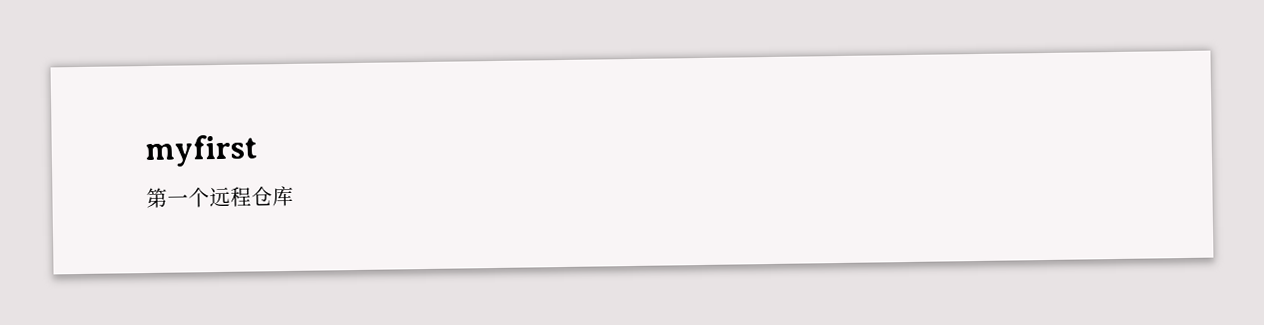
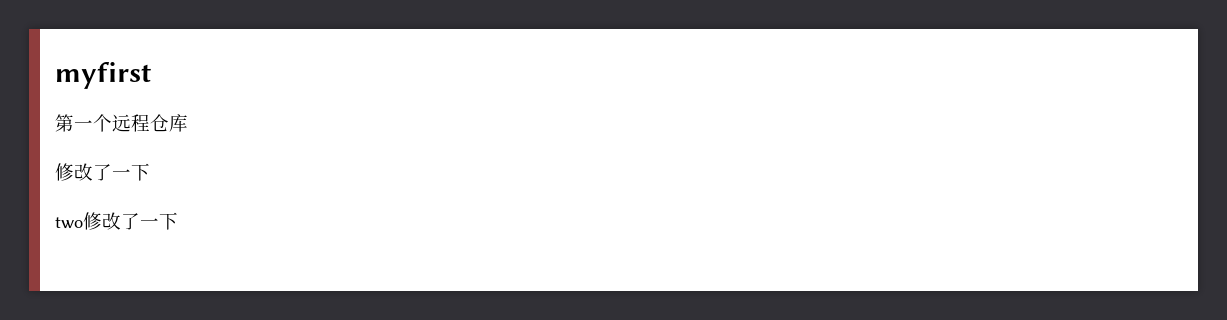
  第一个远程仓库
+ 修改了一下
+ two修改了一下

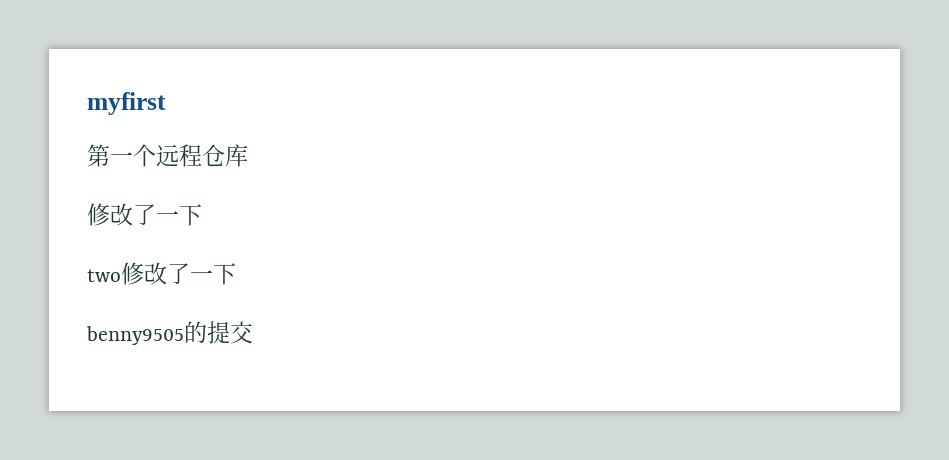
+ benny9505的提交

